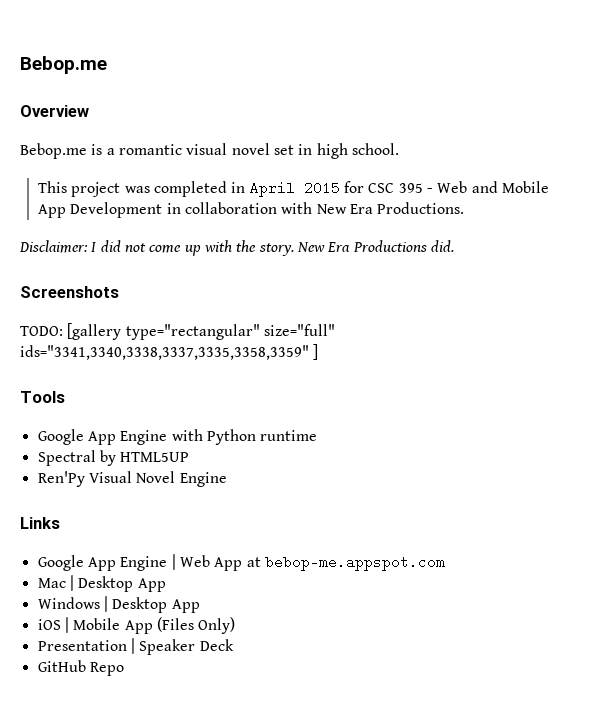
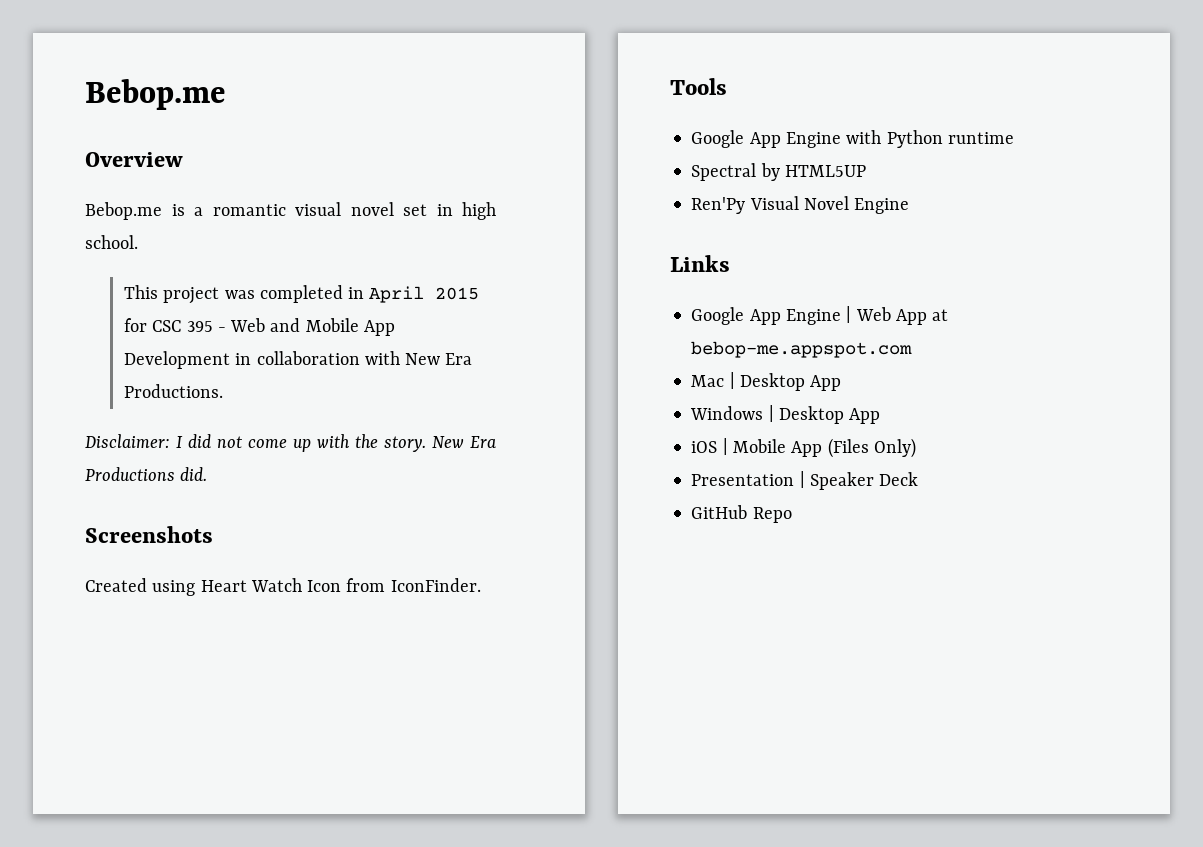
- TODO: [gallery type="rectangular" size="full" ids="3341,3340,3338,3337,3335,3358,3359" ]
+ Created using Heart Watch Icon from IconFinder.

